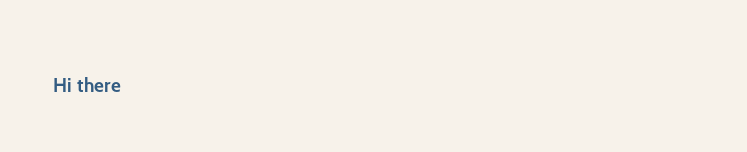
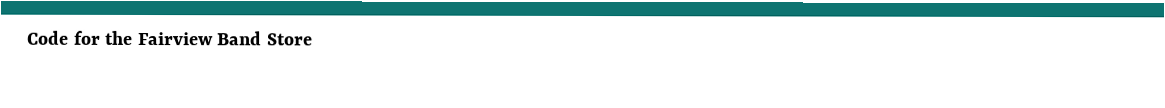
- Hi there
+ Code for the Fairview Band Store

